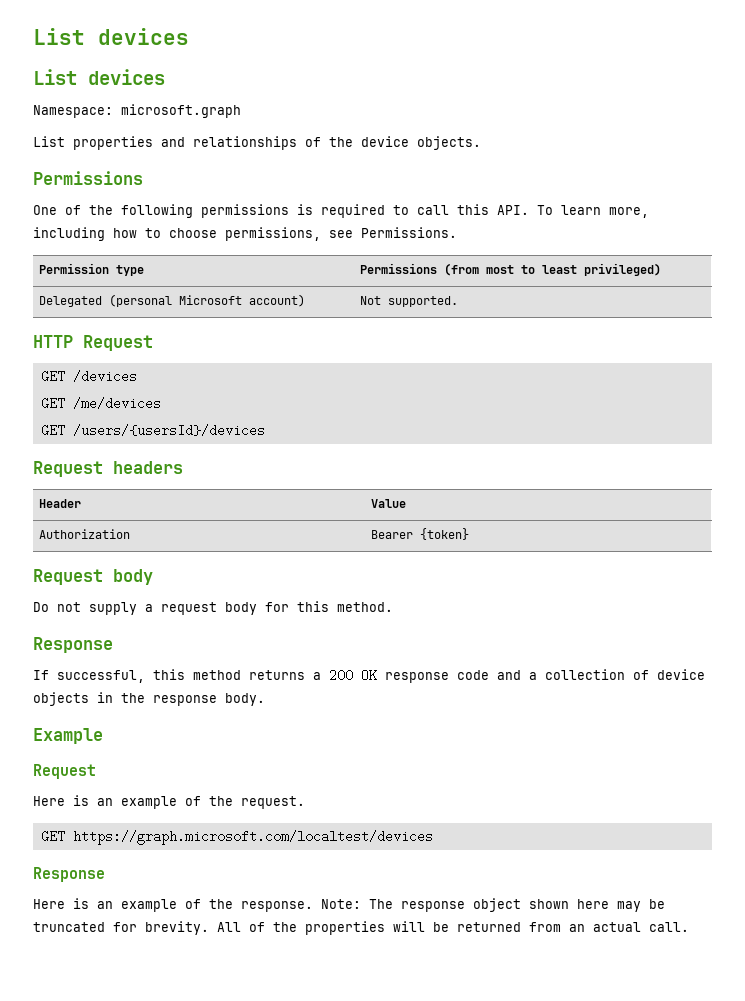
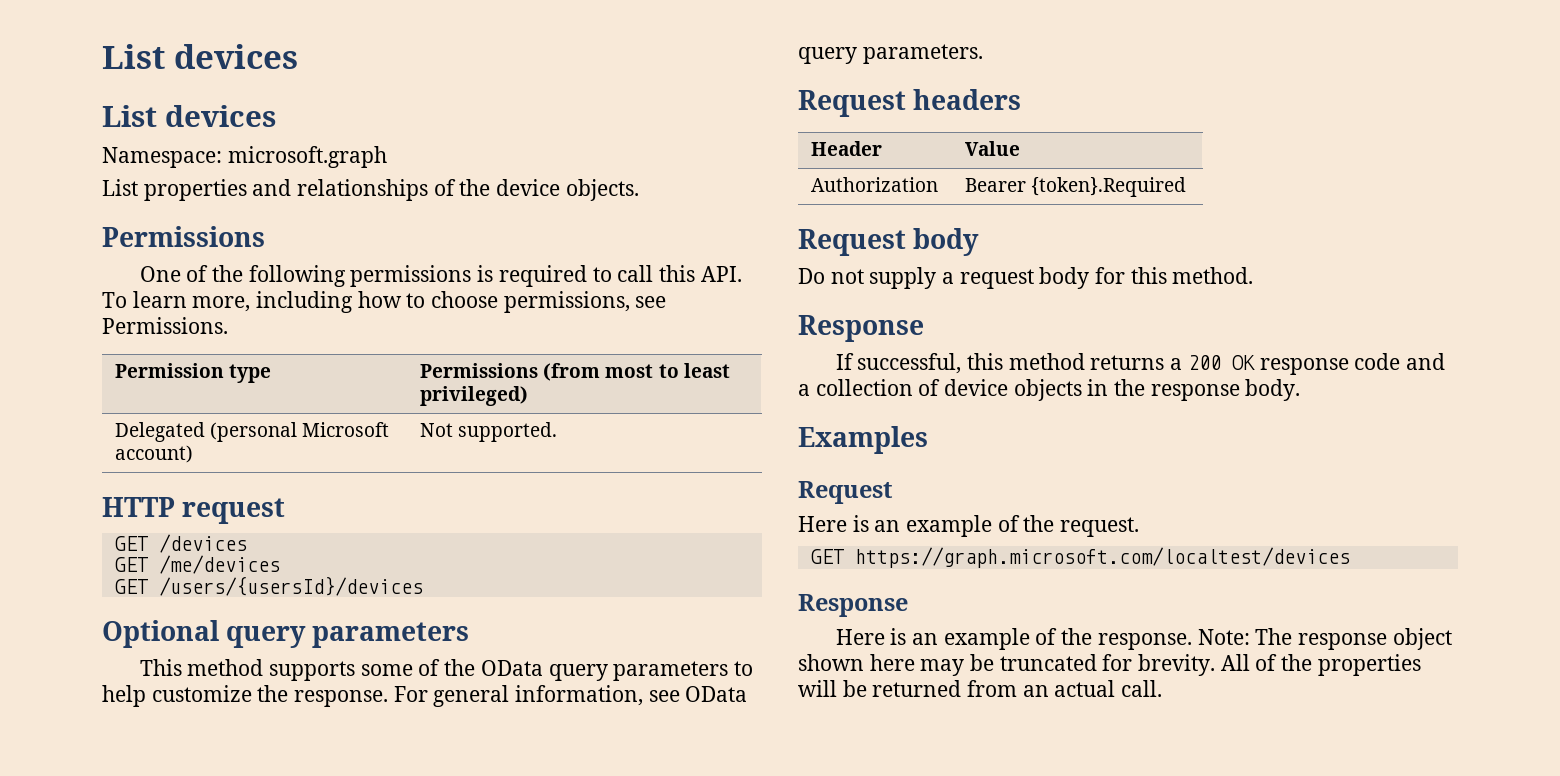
- HTTP Request
+ HTTP request
+ Optional query parameters
+ This method supports some of the OData query parameters to help customize the response. For general information, see OData query parameters.
- Authorization | Bearer {token}
+ Authorization | Bearer {token}.Required
- Example
+ Examples

